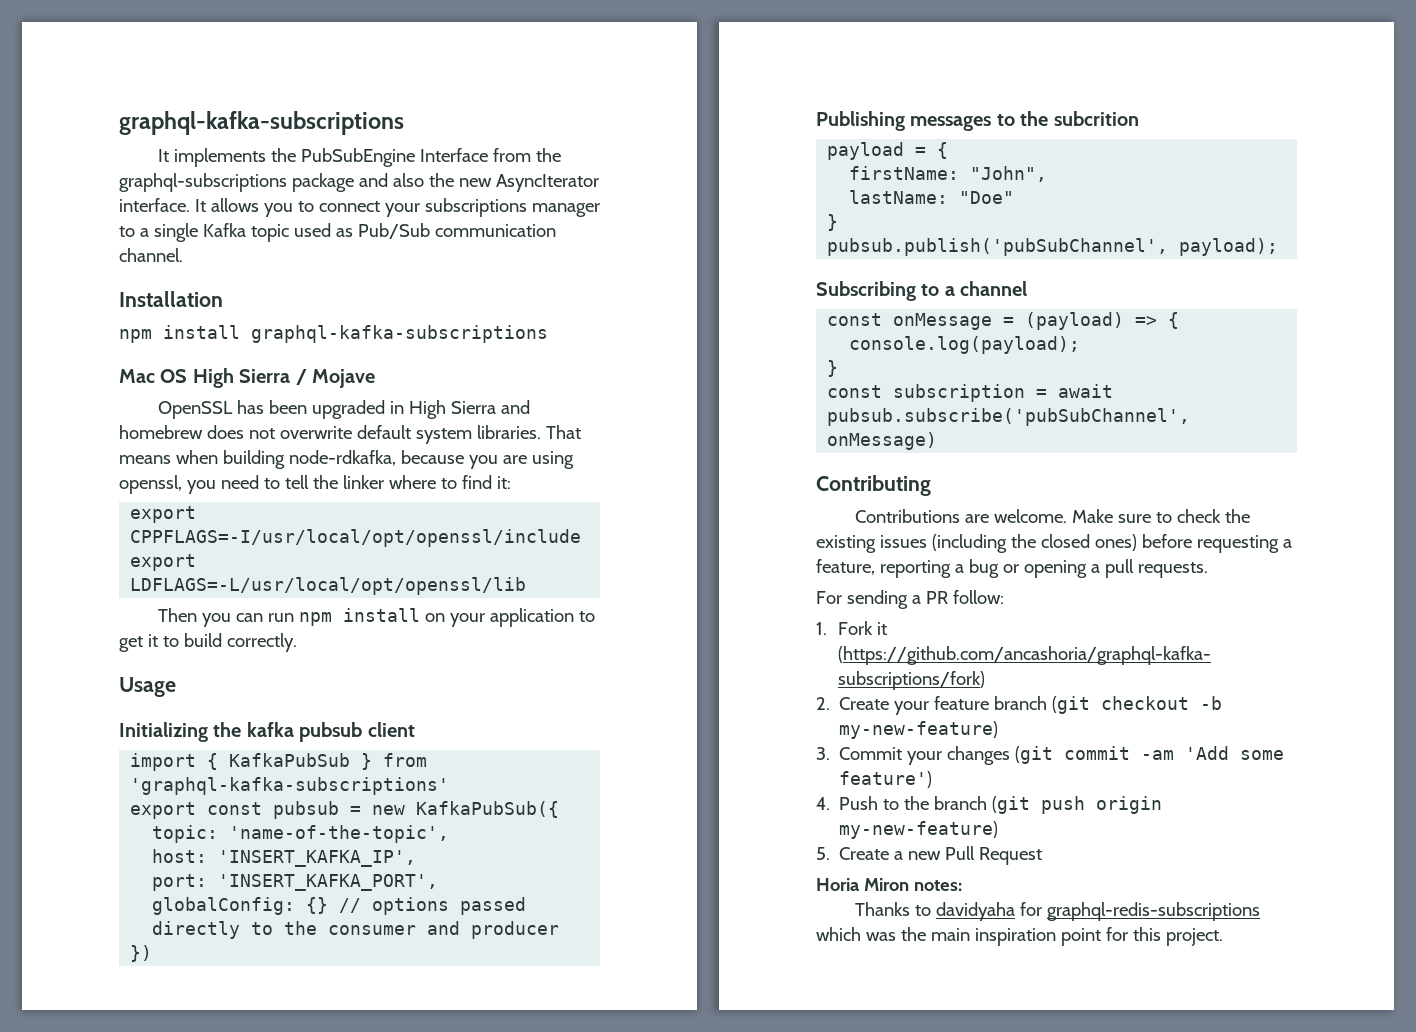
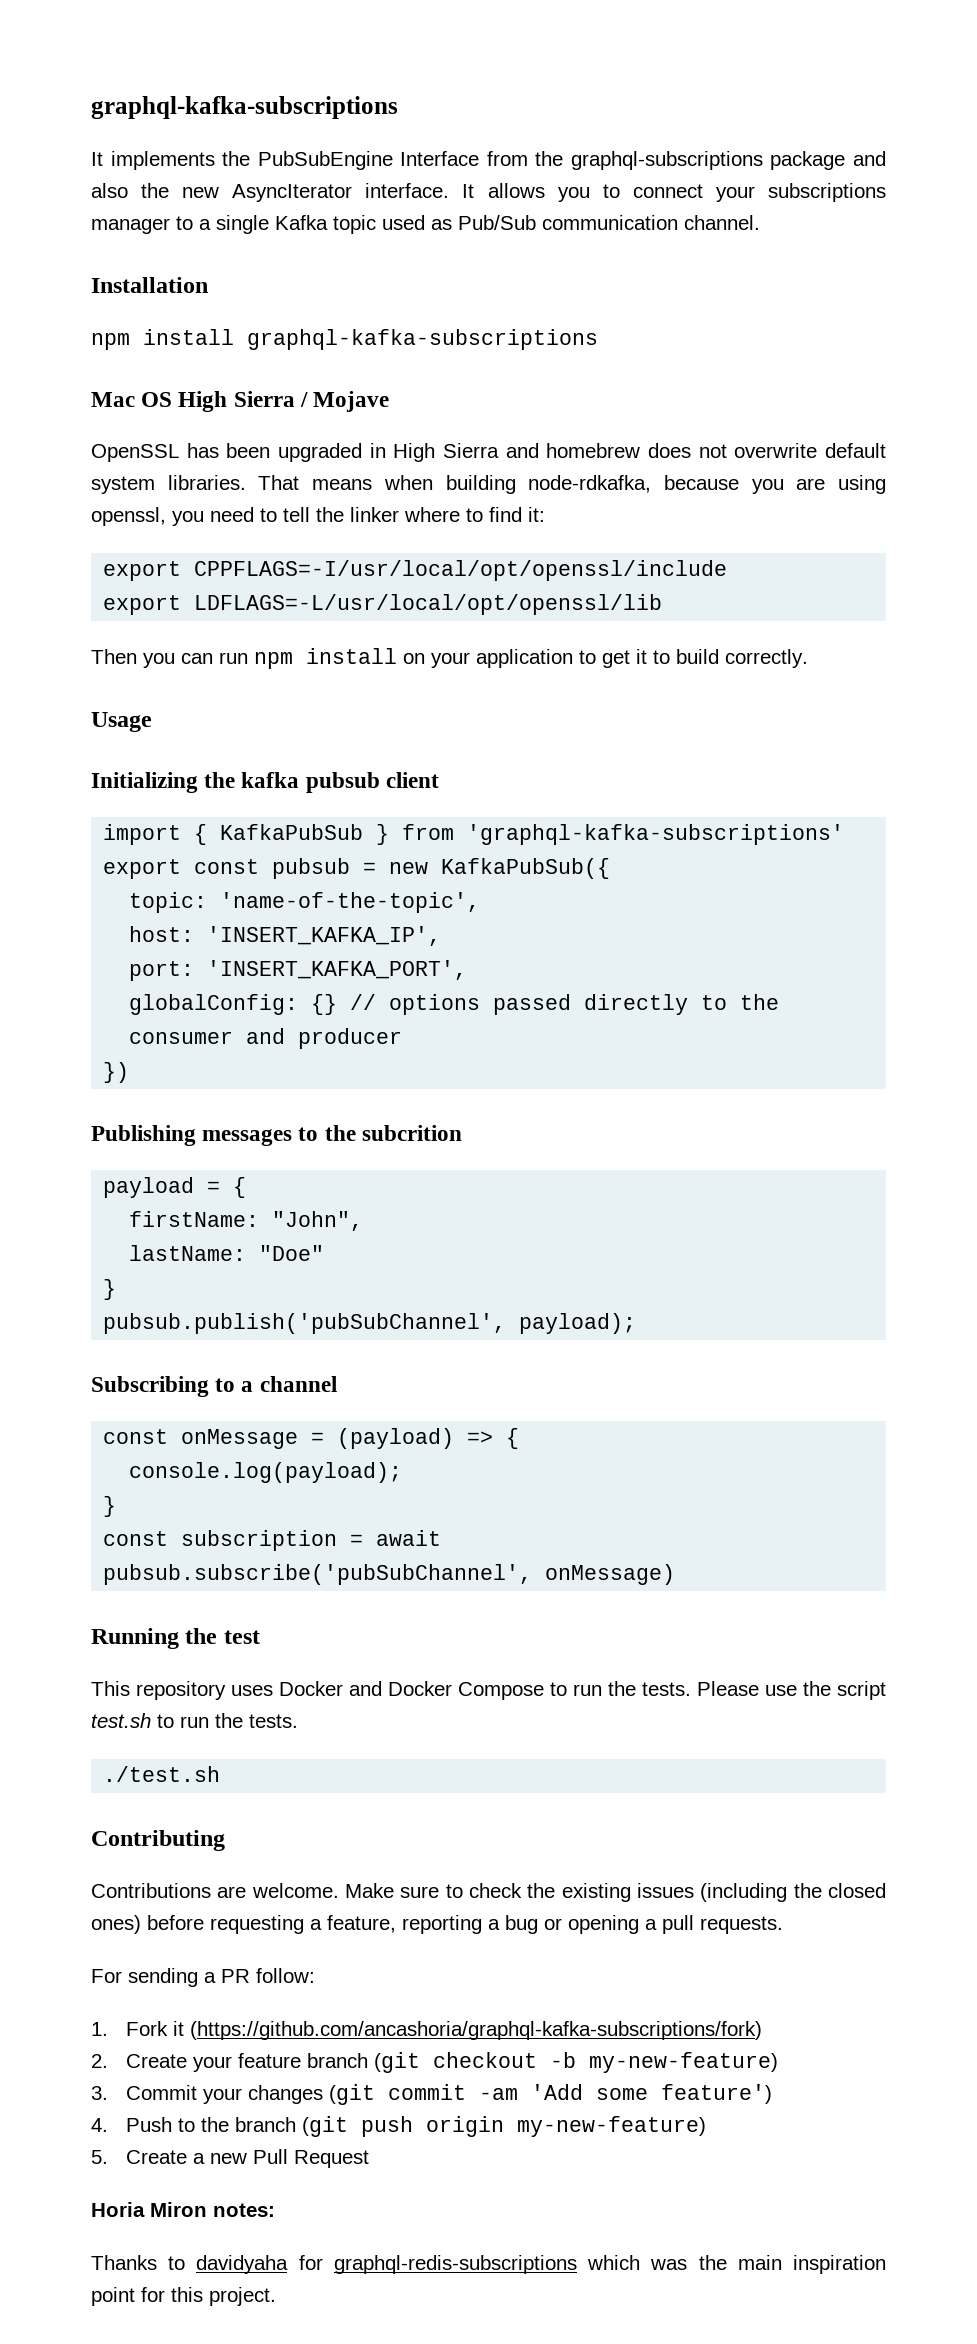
+ Running the test
+ This repository uses Docker and Docker Compose to run the tests. Please use the script test.sh to run the tests.
+ ./test.sh

